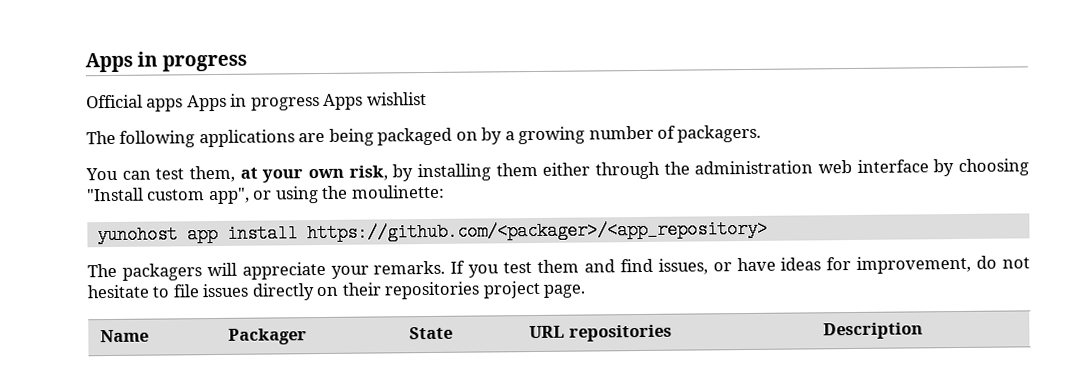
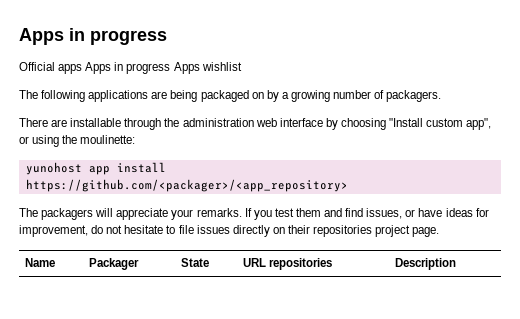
- You can test them, at your own risk, by installing them either through the administration web interface by choosing "Install custom app", or using the moulinette:
+ There are installable through the administration web interface by choosing "Install custom app", or using the moulinette:

